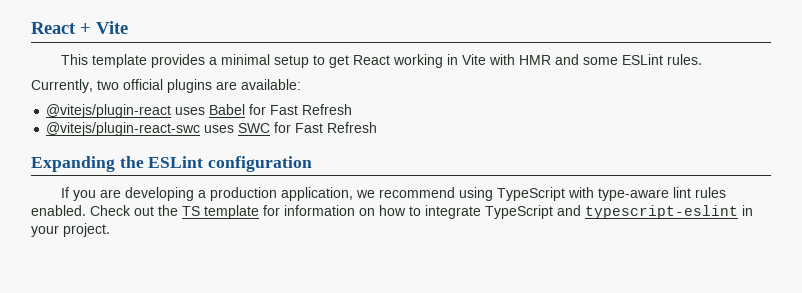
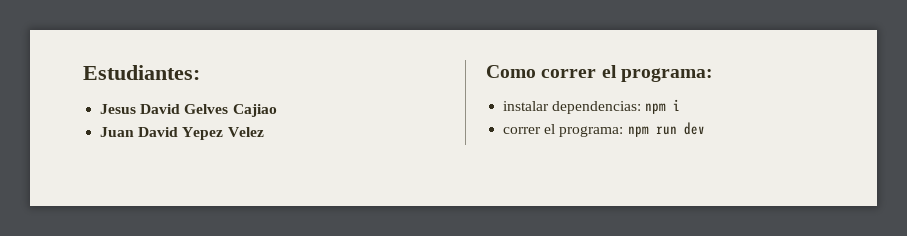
- React + Vite
- This template provides a minimal setup to get React working in Vite with HMR and some ESLint rules.
- Currently, two official plugins are available:
- @vitejs/plugin-react uses Babel for Fast Refresh
- @vitejs/plugin-react-swc uses SWC for Fast Refresh
- Expanding the ESLint configuration
- If you are developing a production application, we recommend using TypeScript with type-aware lint rules enabled. Check out the TS template for information on how to integrate TypeScript and typescript-eslint in your project.
+ Estudiantes:
+ Jesus David Gelves Cajiao
+ Juan David Yepez Velez
+ Como correr el programa:
+ instalar dependencias: npm i
+ correr el programa: npm run dev

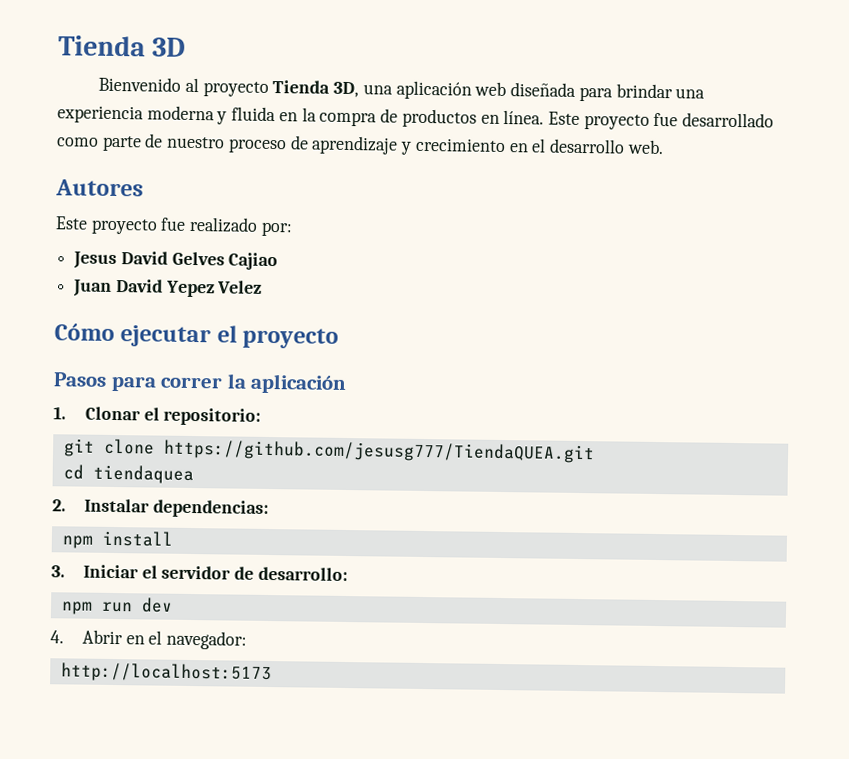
- Estudiantes:
+ Tienda 3D
+ Bienvenido al proyecto Tienda 3D, una aplicación web diseñada para brindar una experiencia moderna y fluida en la compra de productos en línea. Este proyecto fue desarrollado como parte de nuestro proceso de aprendizaje y crecimiento en el desarrollo web.
+ Autores
+ Este proyecto fue realizado por:
- Como correr el programa:
- instalar dependencias: npm i
- correr el programa: npm run dev
+ Cómo ejecutar el proyecto
+ Pasos para correr la aplicación
+ 1. Clonar el repositorio:
+ git clone https://github.com/jesusg777/TiendaQUEA.git
+ cd tiendaquea
+ 2. Instalar dependencias:
+ npm install
+ 3. Iniciar el servidor de desarrollo:
+ npm run dev
+ 4. Abrir en el navegador:
+ http://localhost:5173

